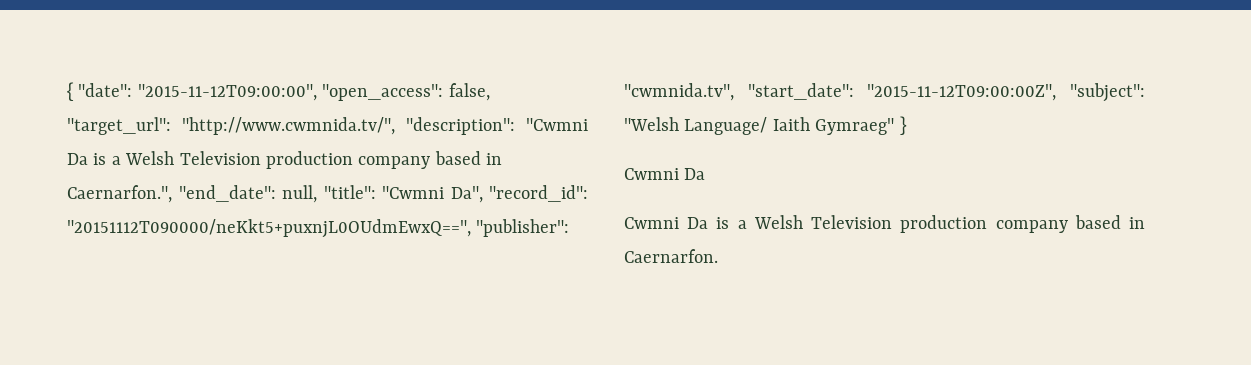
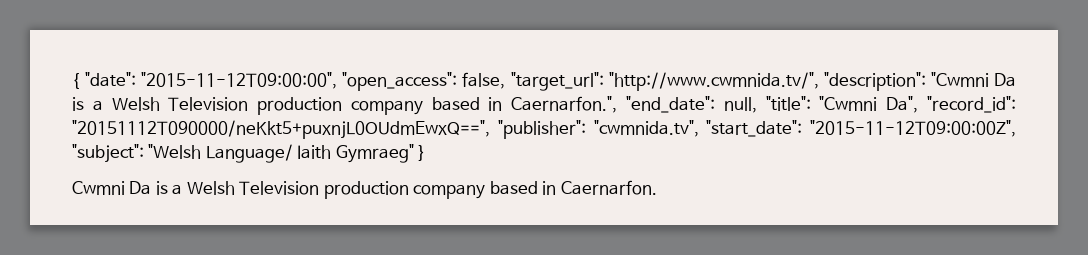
  { "date": "2015-11-12T09:00:00", "open_access": false, "target_url": "http://www.cwmnida.tv/", "description": "Cwmni Da is a Welsh Television production company based in Caernarfon.", "end_date": null, "title": "Cwmni Da", "record_id": "20151112T090000/neKkt5+puxnjL0OUdmEwxQ==", "publisher": "cwmnida.tv", "start_date": "2015-11-12T09:00:00Z", "subject": "Welsh Language/ Iaith Gymraeg" }
- Cwmni Da

